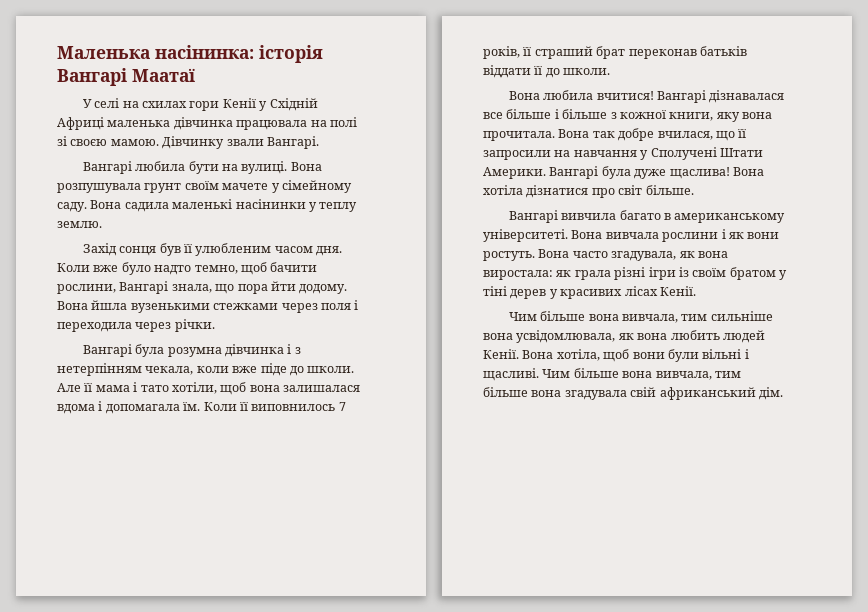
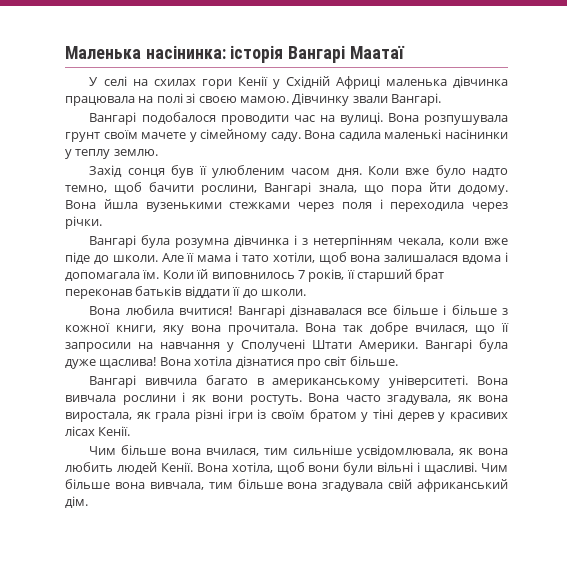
- Вангарі любила бути на вулиці.
+ Вангарі подобалося проводити час на вулиці.
- Коли її виповнилось 7 років, її страший брат переконав батьків віддати її до школи.
+ Коли їй виповнилось 7 років, її старший брат переконав батьків віддати її до школи.
- Вона часто згадувала, як вона виростала: як грала різні ігри із своїм братом у тіні дерев у красивих лісах Кенії.
+ Вона часто згадувала, як вона виростала, як грала різні ігри із своїм братом у тіні дерев у красивих лісах Кенії.
- Чим більше вона вивчала, тим сильніше вона усвідомлювала, як вона любить людей Кенії.
+ Чим більше вона вчилася, тим сильніше усвідомлювала, як вона любить людей Кенії.

